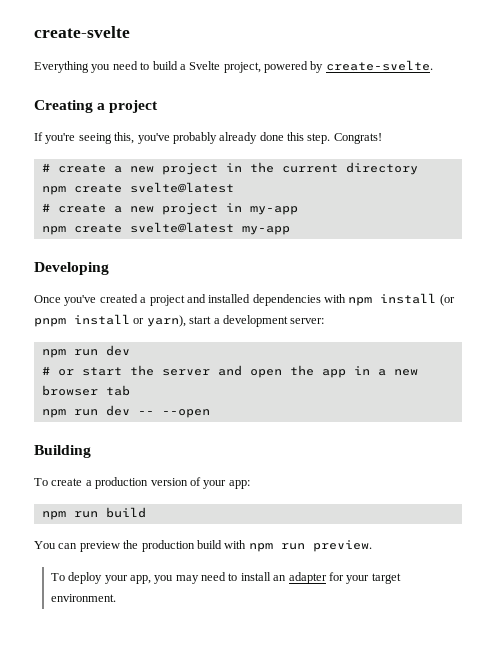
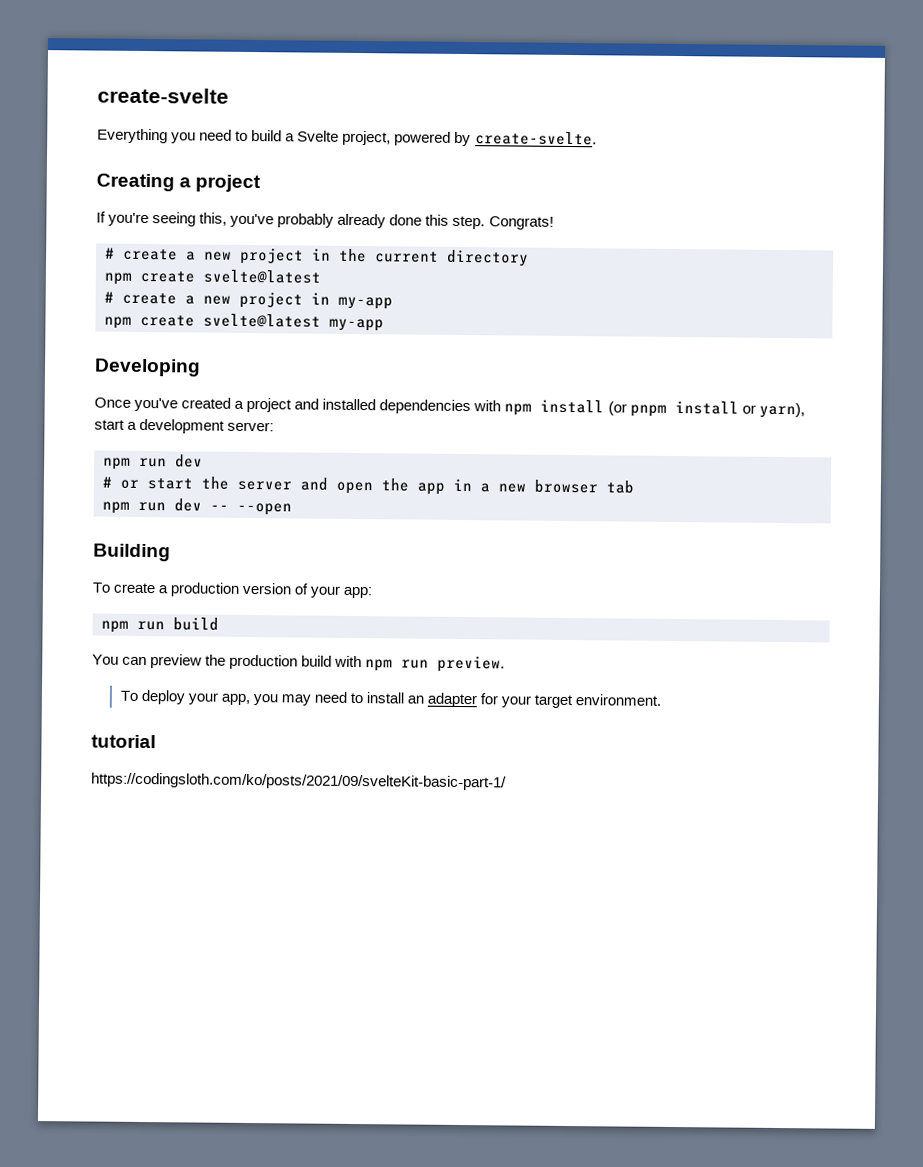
+ tutorial
+ https://codingsloth.com/ko/posts/2021/09/svelteKit-basic-part-1/

